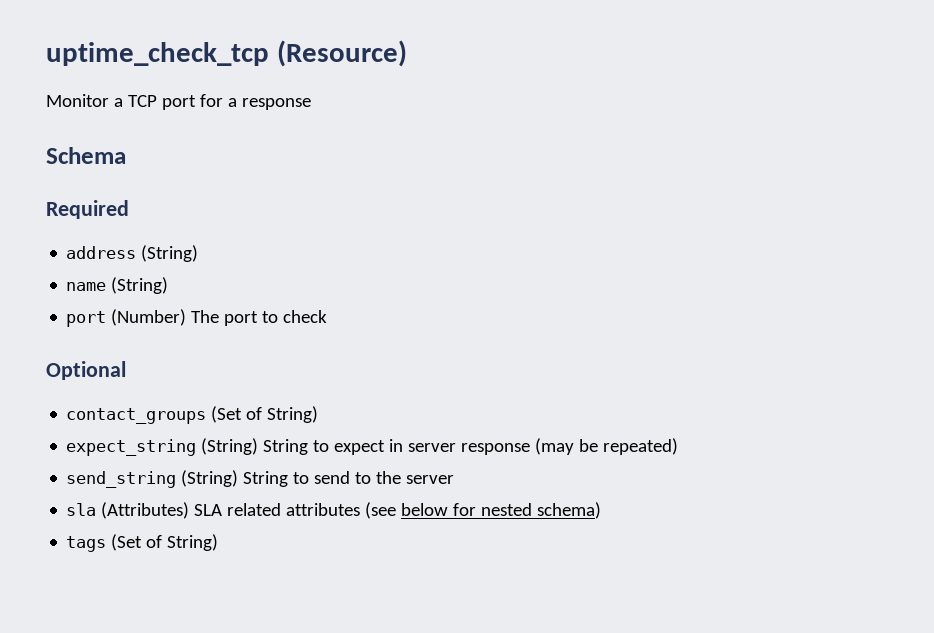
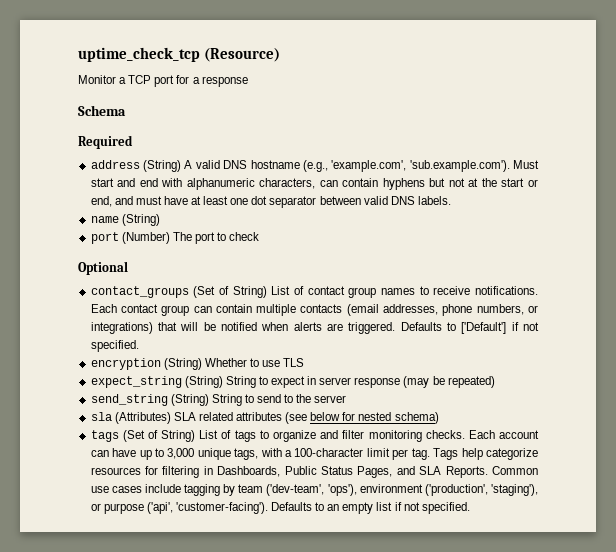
- address (String)
+ address (String) A valid DNS hostname (e.g., 'example.com', 'sub.example.com'). Must start and end with alphanumeric characters, can contain hyphens but not at the start or end, and must have at least one dot separator between valid DNS labels.
- contact_groups (Set of String)
+ contact_groups (Set of String) List of contact group names to receive notifications. Each contact group can contain multiple contacts (email addresses, phone numbers, or integrations) that will be notified when alerts are triggered. Defaults to ['Default'] if not specified.
+ encryption (String) Whether to use TLS
- tags (Set of String)
+ tags (Set of String) List of tags to organize and filter monitoring checks. Each account can have up to 3,000 unique tags, with a 100-character limit per tag. Tags help categorize resources for filtering in Dashboards, Public Status Pages, and SLA Reports. Common use cases include tagging by team ('dev-team', 'ops'), environment ('production', 'staging'), or purpose ('api', 'customer-facing'). Defaults to an empty list if not specified.

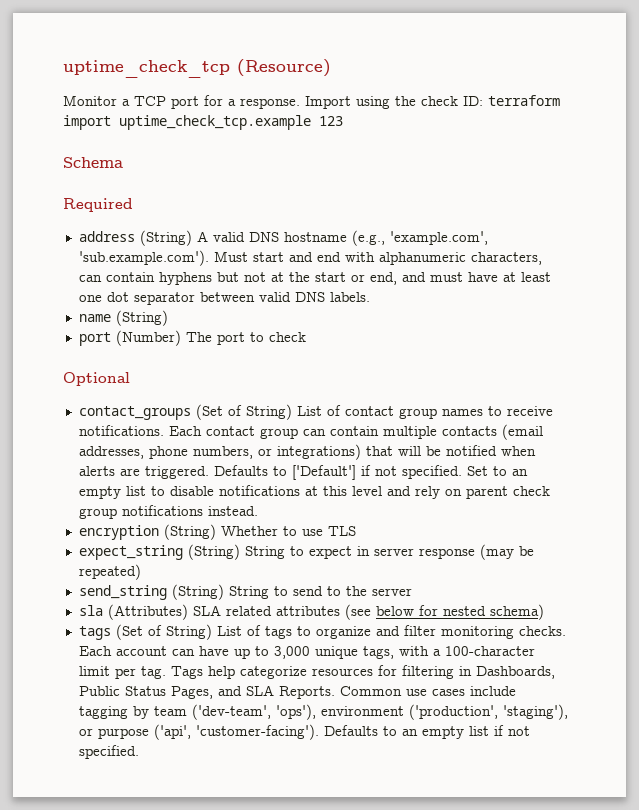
- Monitor a TCP port for a response
+ Monitor a TCP port for a response. Import using the check ID: terraform import uptime_check_tcp.example 123
+ Set to an empty list to disable notifications at this level and rely on parent check group notifications instead.

